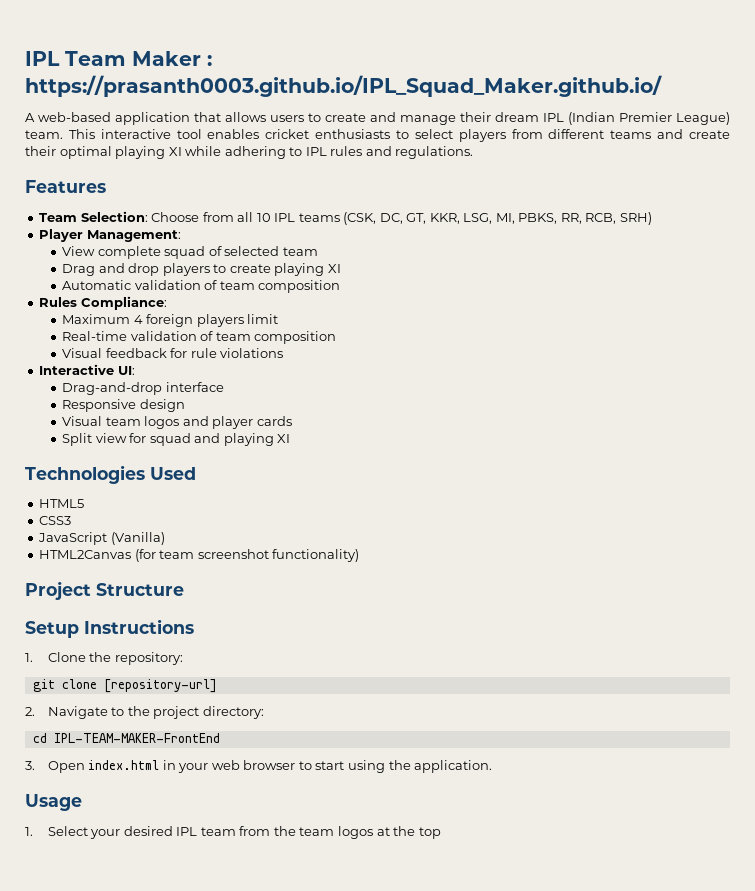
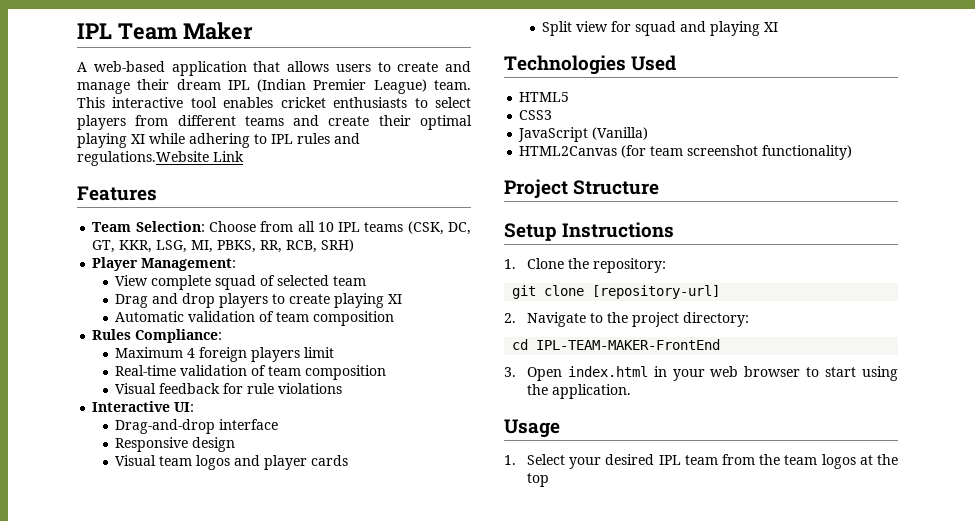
- IPL Team Maker : https://prasanth0003.github.io/IPL_Squad_Maker.github.io/
+ IPL Team Maker
- This interactive tool enables cricket enthusiasts to select players from different teams and create their optimal playing XI while adhering to IPL rules and regulations.
+ This interactive tool enables cricket enthusiasts to select players from different teams and create their optimal playing XI while adhering to IPL rules and regulations.Website Link

